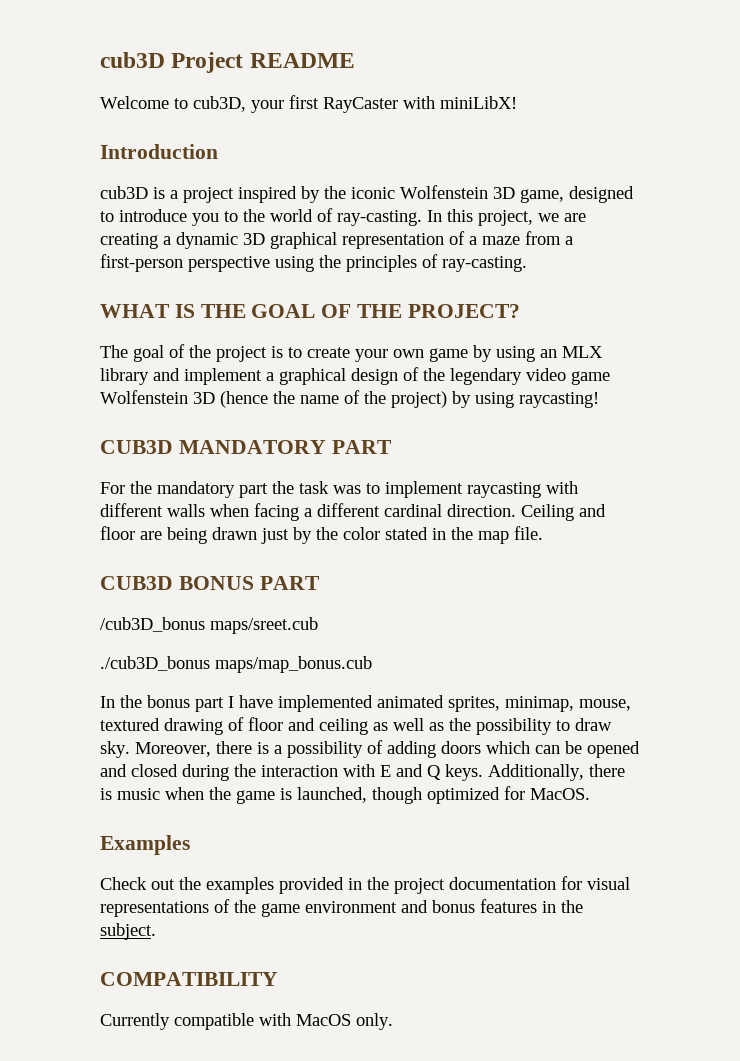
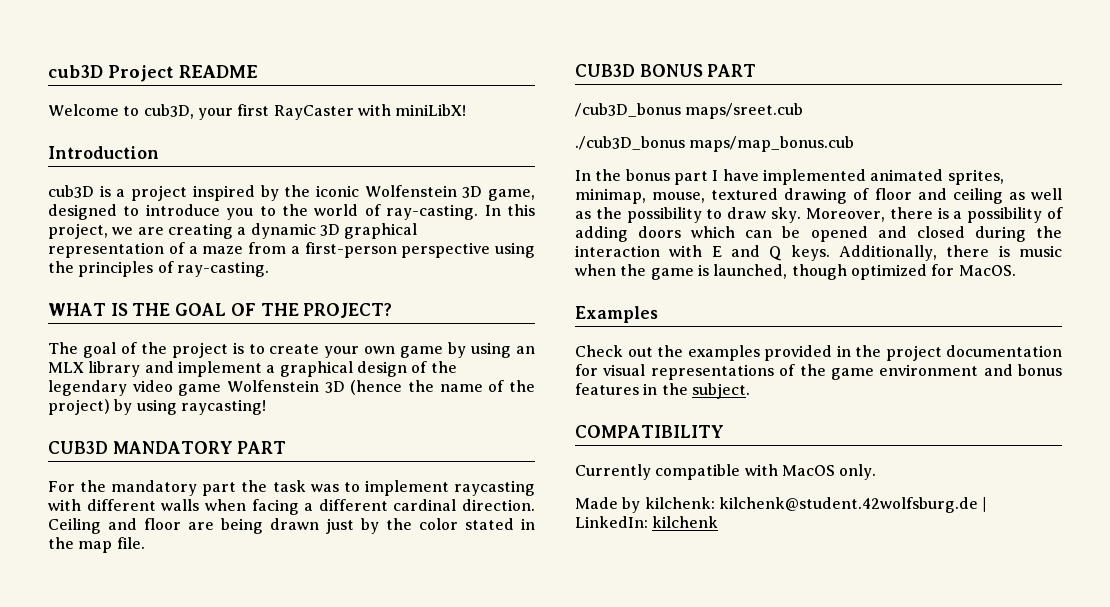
+ Made by kilchenk: kilchenk@student.42wolfsburg.de | LinkedIn: kilchenk

